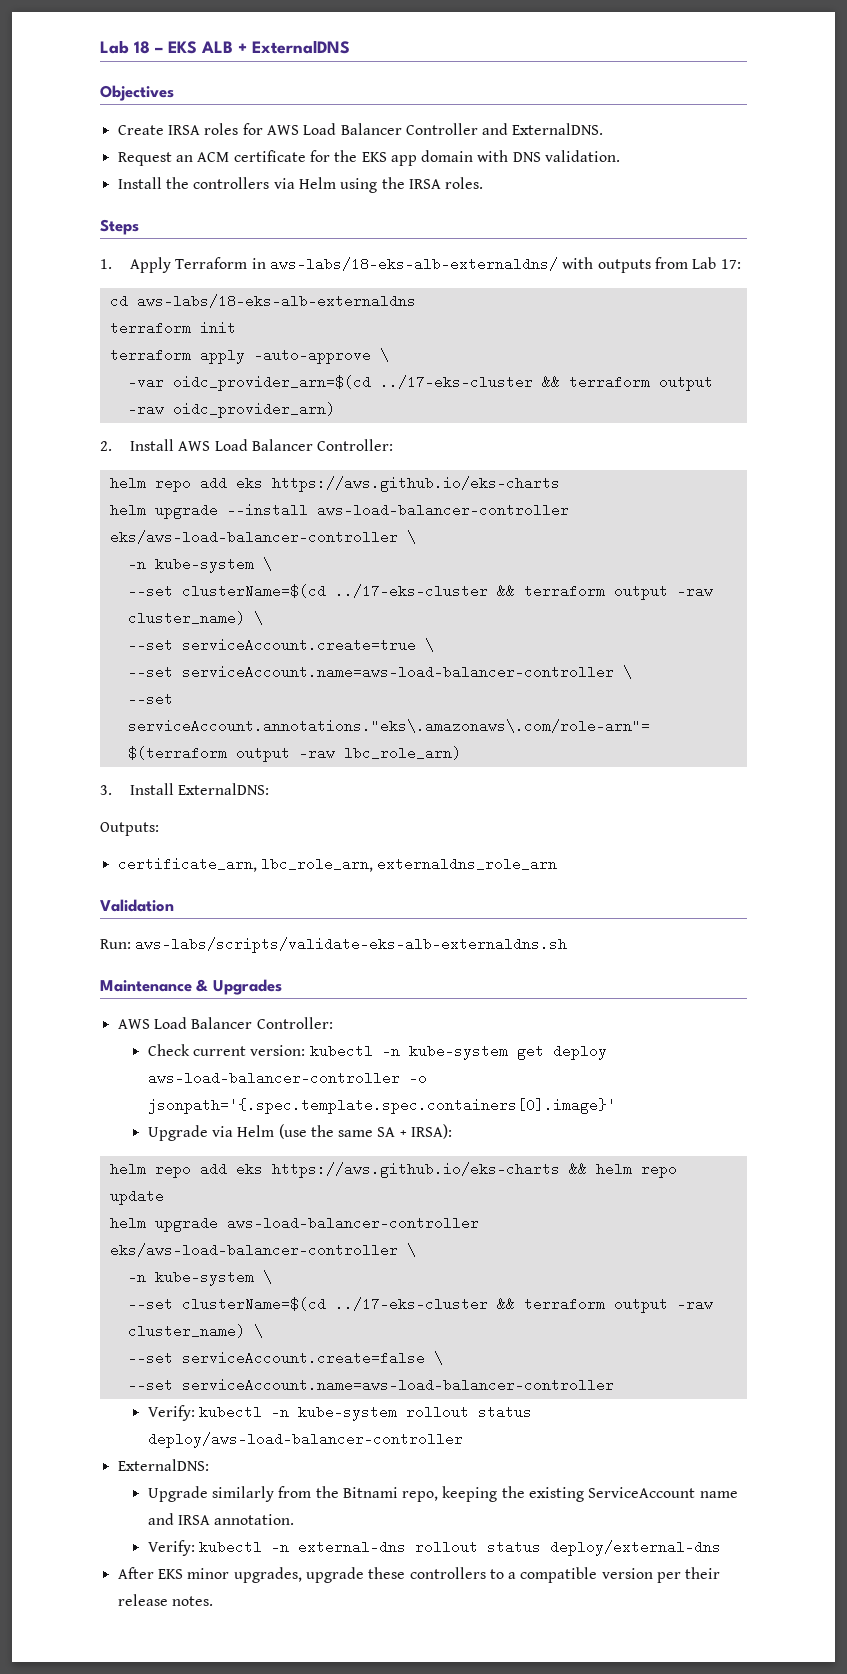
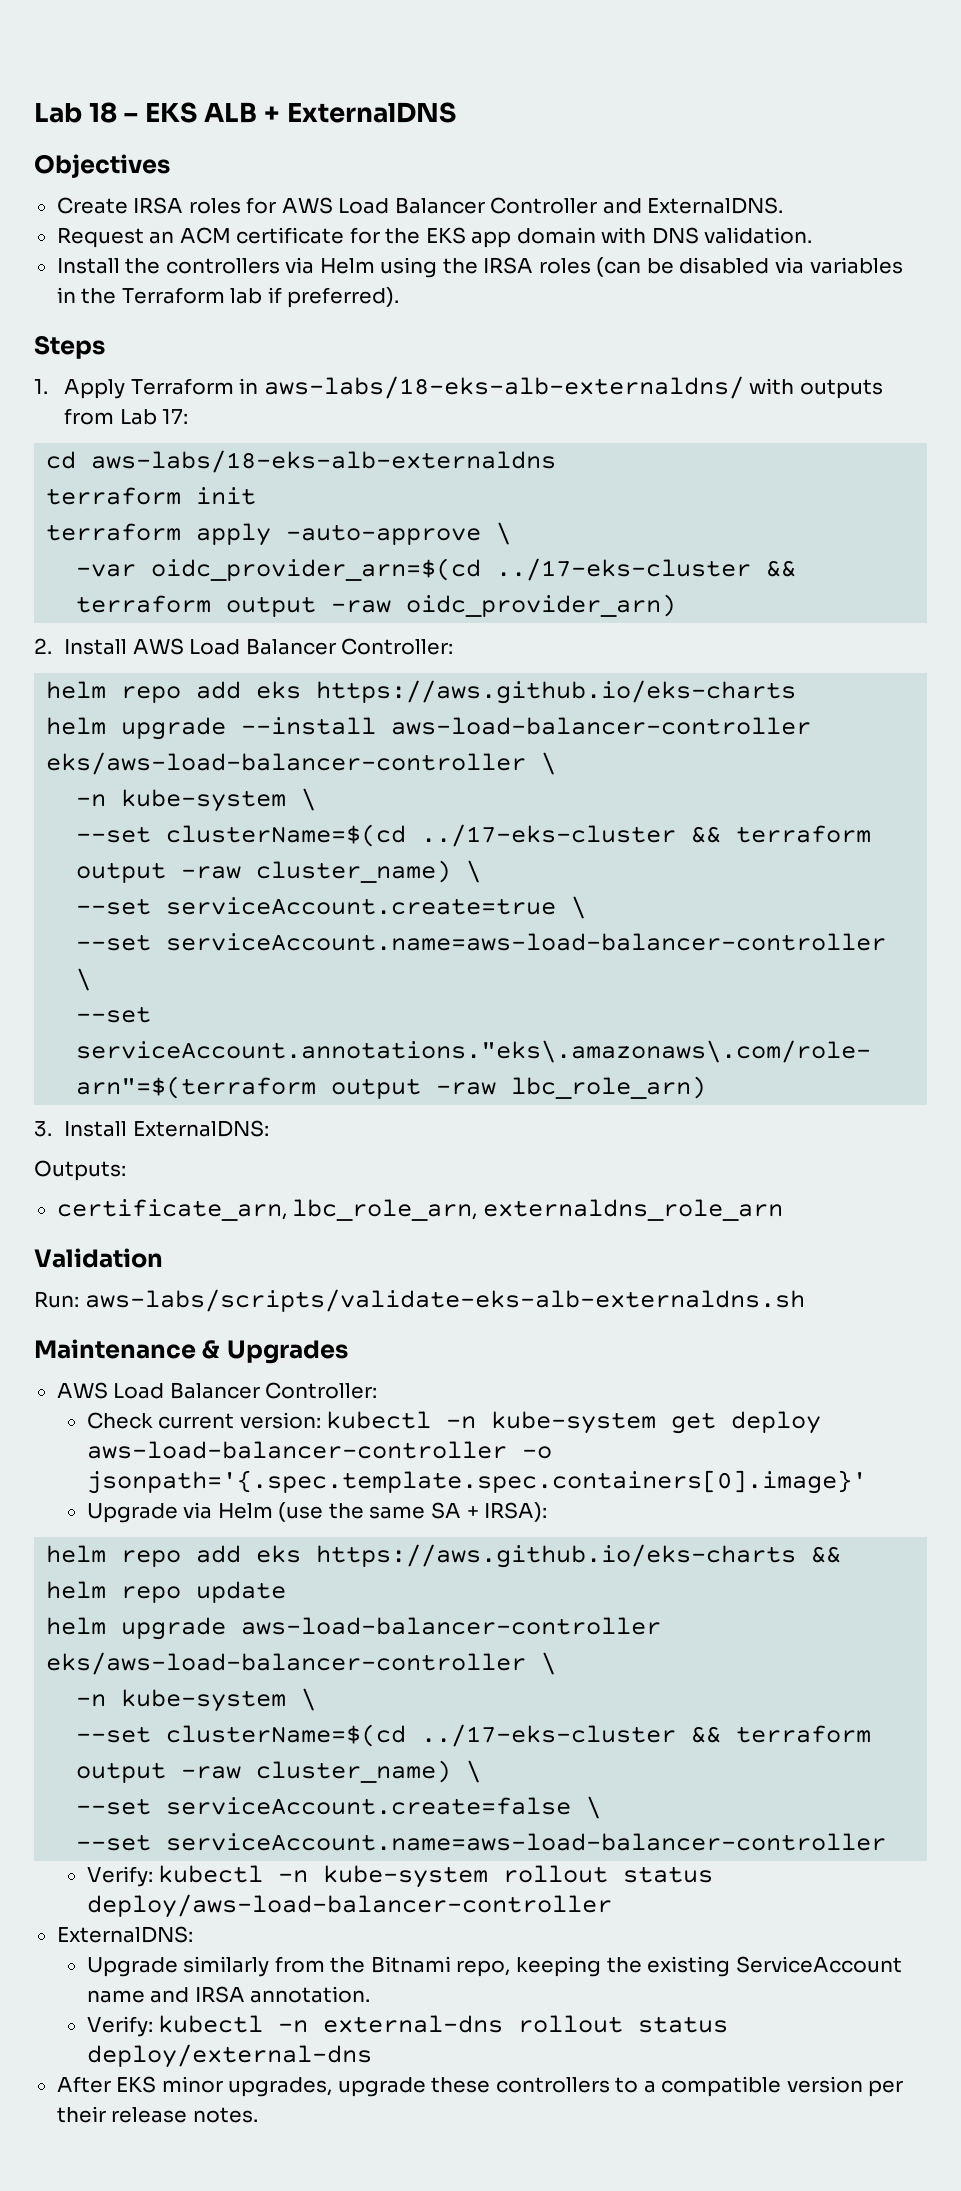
- Install the controllers via Helm using the IRSA roles.
+ Install the controllers via Helm using the IRSA roles (can be disabled via variables in the Terraform lab if preferred).

